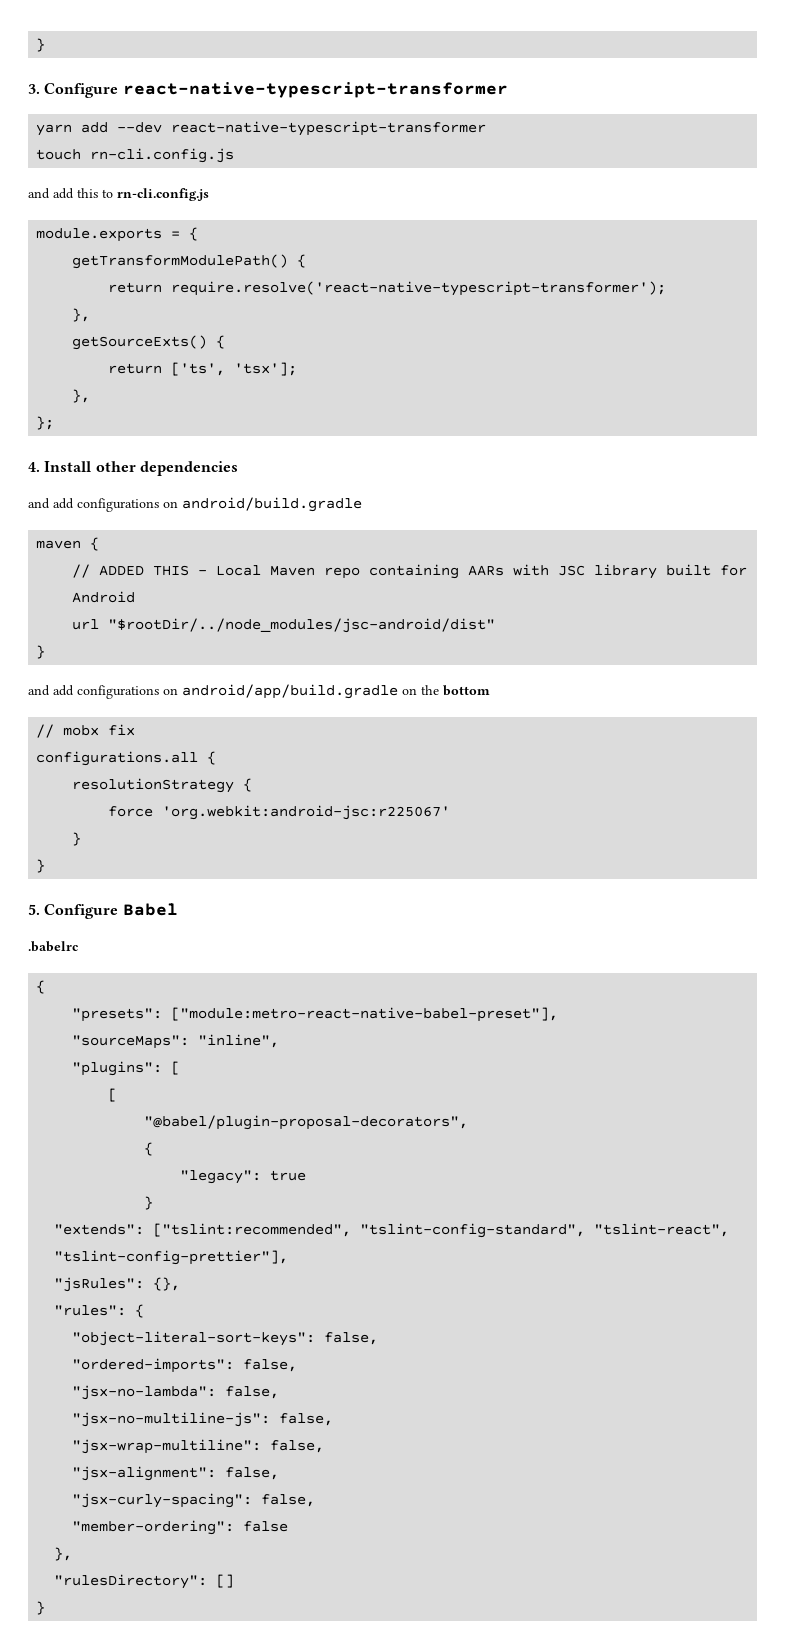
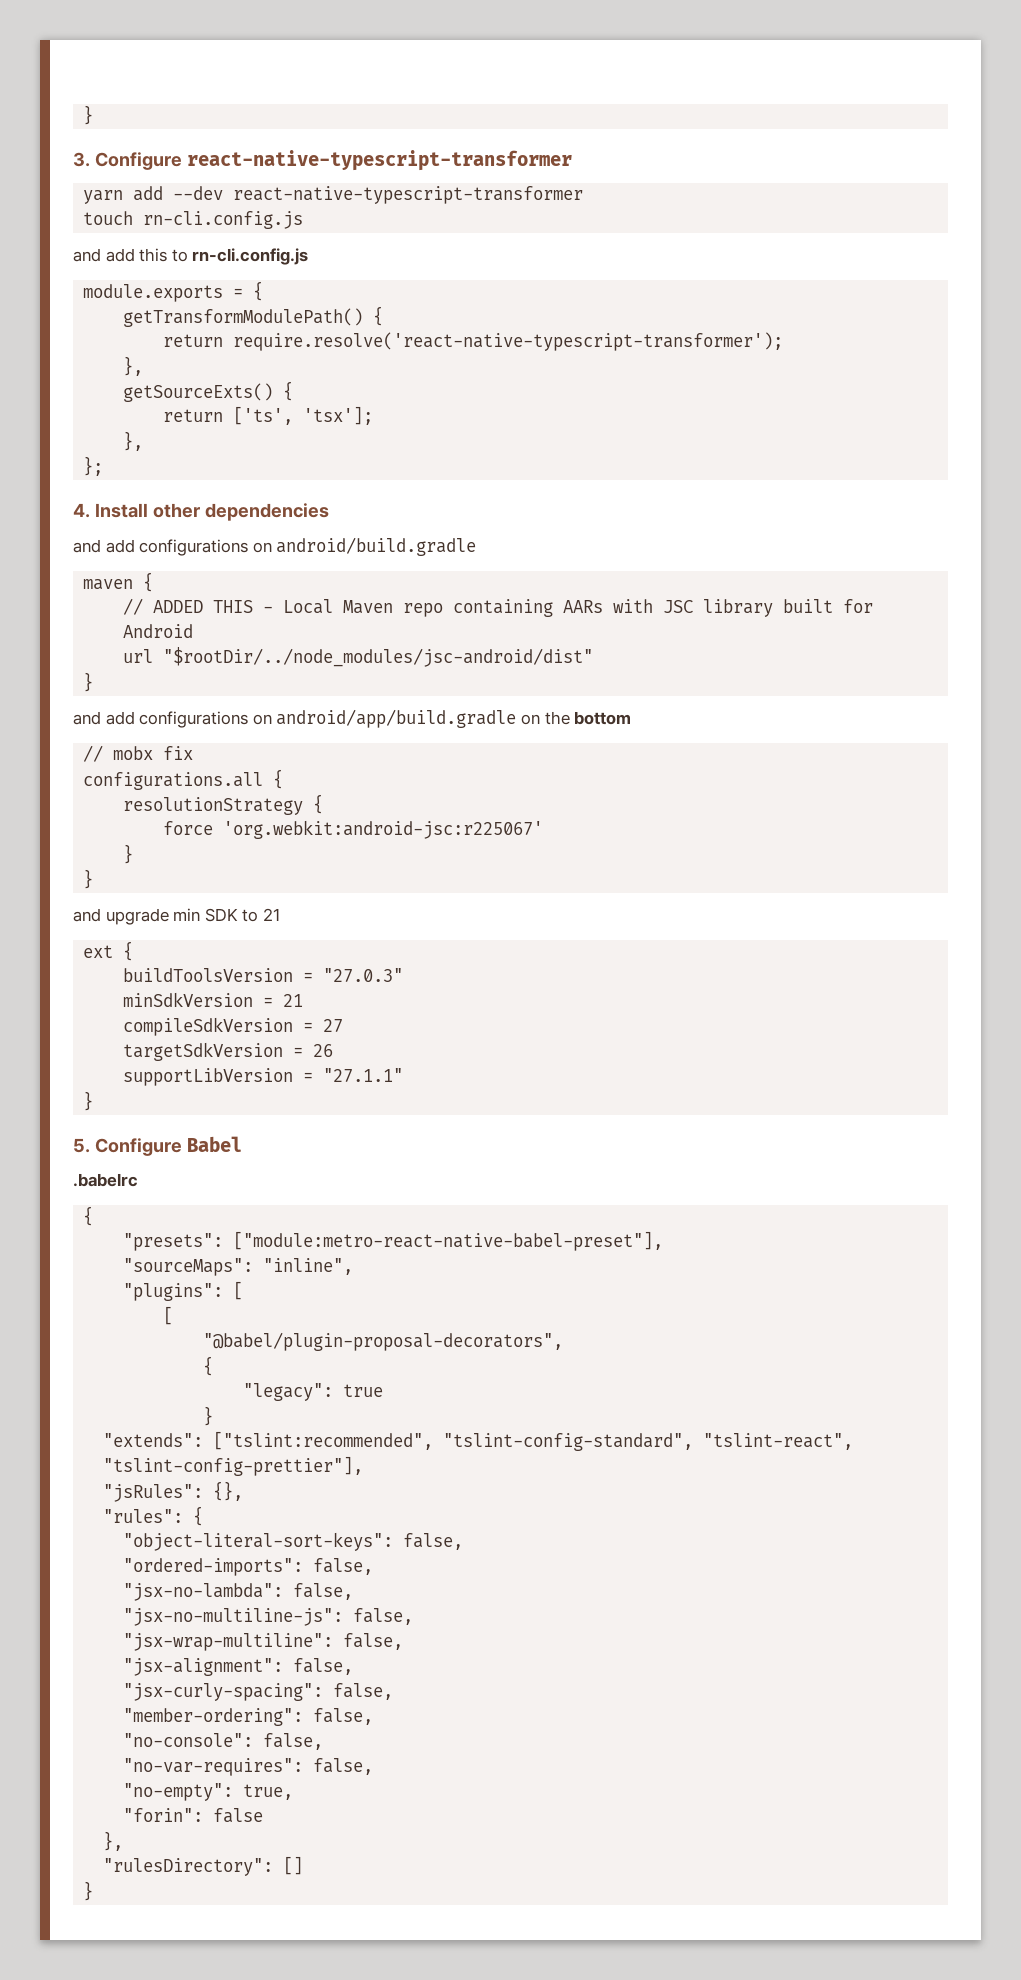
+ and upgrade min SDK to 21
+ ext {
+ buildToolsVersion = "27.0.3"
+ minSdkVersion = 21
+ compileSdkVersion = 27
+ targetSdkVersion = 26
+ supportLibVersion = "27.1.1"
+ }
- "member-ordering": false
+ "member-ordering": false,
+ "no-console": false,
+ "no-var-requires": false,
+ "no-empty": true,
+ "forin": false

